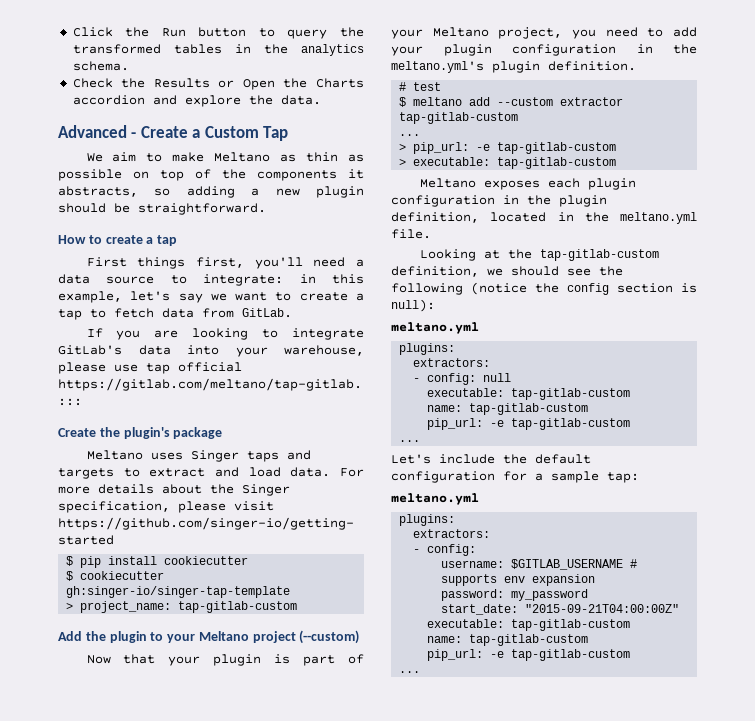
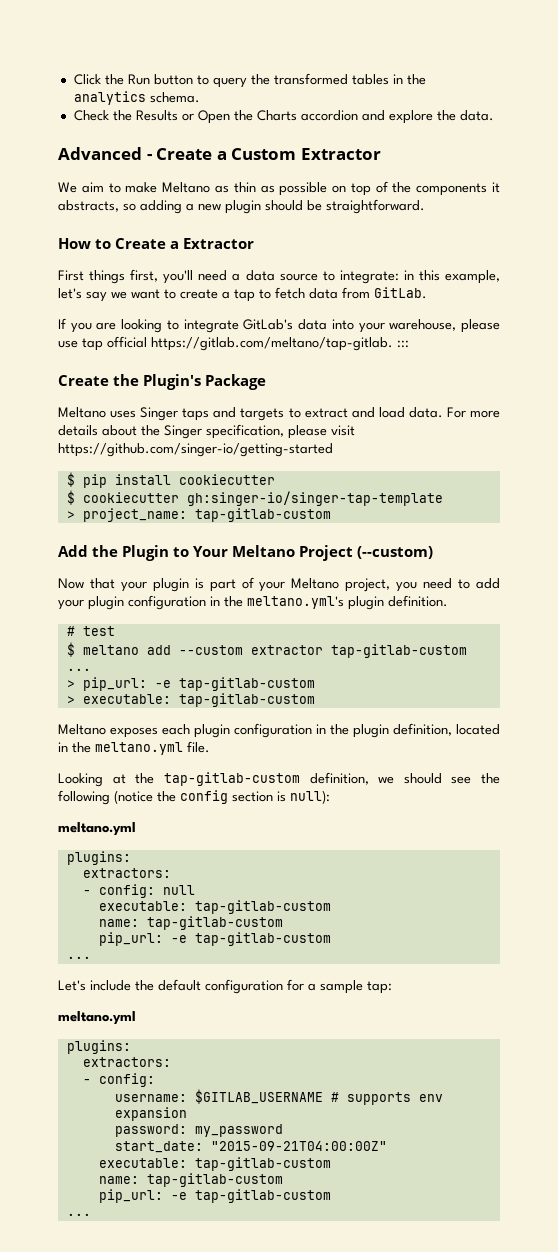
- Advanced - Create a Custom Tap
+ Advanced - Create a Custom Extractor
- How to create a tap
+ How to Create a Extractor
- Create the plugin's package
+ Create the Plugin's Package
- Add the plugin to your Meltano project (--custom)
+ Add the Plugin to Your Meltano Project (--custom)

